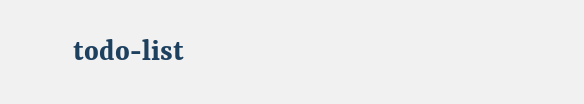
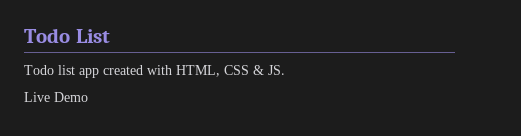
- todo-list
+ Todo List
+ Todo list app created with HTML, CSS & JS.
+ Live Demo

